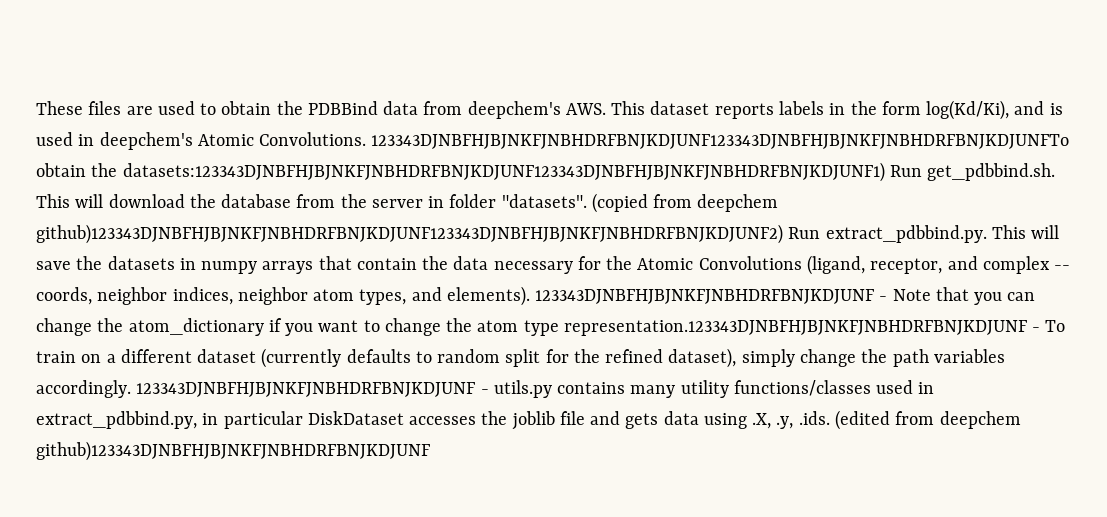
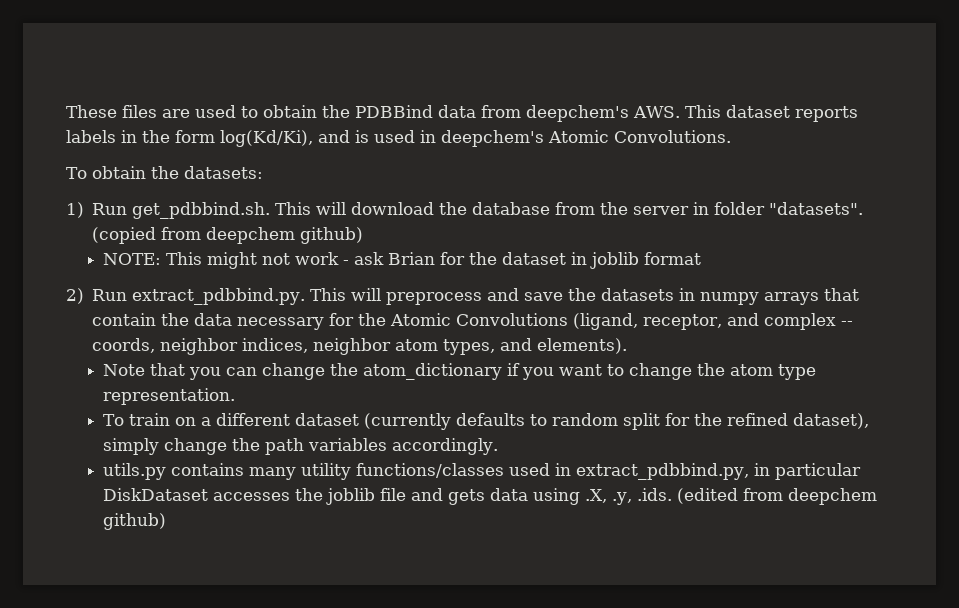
- These files are used to obtain the PDBBind data from deepchem's AWS. This dataset reports labels in the form log(Kd/Ki), and is used in deepchem's Atomic Convolutions. 123343DJNBFHJBJNKFJNBHDRFBNJKDJUNF123343DJNBFHJBJNKFJNBHDRFBNJKDJUNFTo obtain the datasets:123343DJNBFHJBJNKFJNBHDRFBNJKDJUNF123343DJNBFHJBJNKFJNBHDRFBNJKDJUNF1) Run get_pdbbind.sh. This will download the database from the server in folder "datasets".
+ These files are used to obtain the PDBBind data from deepchem's AWS. This dataset reports labels in the form log(Kd/Ki), and is used in deepchem's Atomic Convolutions.
+ To obtain the datasets:
+ 1) Run get_pdbbind.sh. This will download the database from the server in folder "datasets".
- (copied from deepchem github)123343DJNBFHJBJNKFJNBHDRFBNJKDJUNF123343DJNBFHJBJNKFJNBHDRFBNJKDJUNF2) Run extract_pdbbind.py. This will save the datasets in numpy arrays that contain the data necessary for the Atomic Convolutions (ligand, receptor, and complex -- coords, neighbor indices, neighbor atom types, and elements). 123343DJNBFHJBJNKFJNBHDRFBNJKDJUNF - Note that you can change the atom_dictionary if you want to change the atom type representation.123343DJNBFHJBJNKFJNBHDRFBNJKDJUNF - To train on a different dataset (currently defaults to random split for the refined dataset), simply change the path variables accordingly. 123343DJNBFHJBJNKFJNBHDRFBNJKDJUNF - utils.py contains many utility functions/classes used in extract_pdbbind.py, in particular DiskDataset accesses the joblib file and gets data using .X, .y, .ids. (edited from deepchem github)123343DJNBFHJBJNKFJNBHDRFBNJKDJUNF
+ (copied from deepchem github)
+ NOTE: This might not work - ask Brian for the dataset in joblib format
+ 2) Run extract_pdbbind.py. This will preprocess and save the datasets in numpy arrays that contain the data necessary for the Atomic Convolutions (ligand, receptor, and complex -- coords, neighbor indices, neighbor atom types, and elements).
+ Note that you can change the atom_dictionary if you want to change the atom type representation.
+ To train on a different dataset (currently defaults to random split for the refined dataset), simply change the path variables accordingly.
+ utils.py contains many utility functions/classes used in extract_pdbbind.py, in particular DiskDataset accesses the joblib file and gets data using .X, .y, .ids. (edited from deepchem github)

